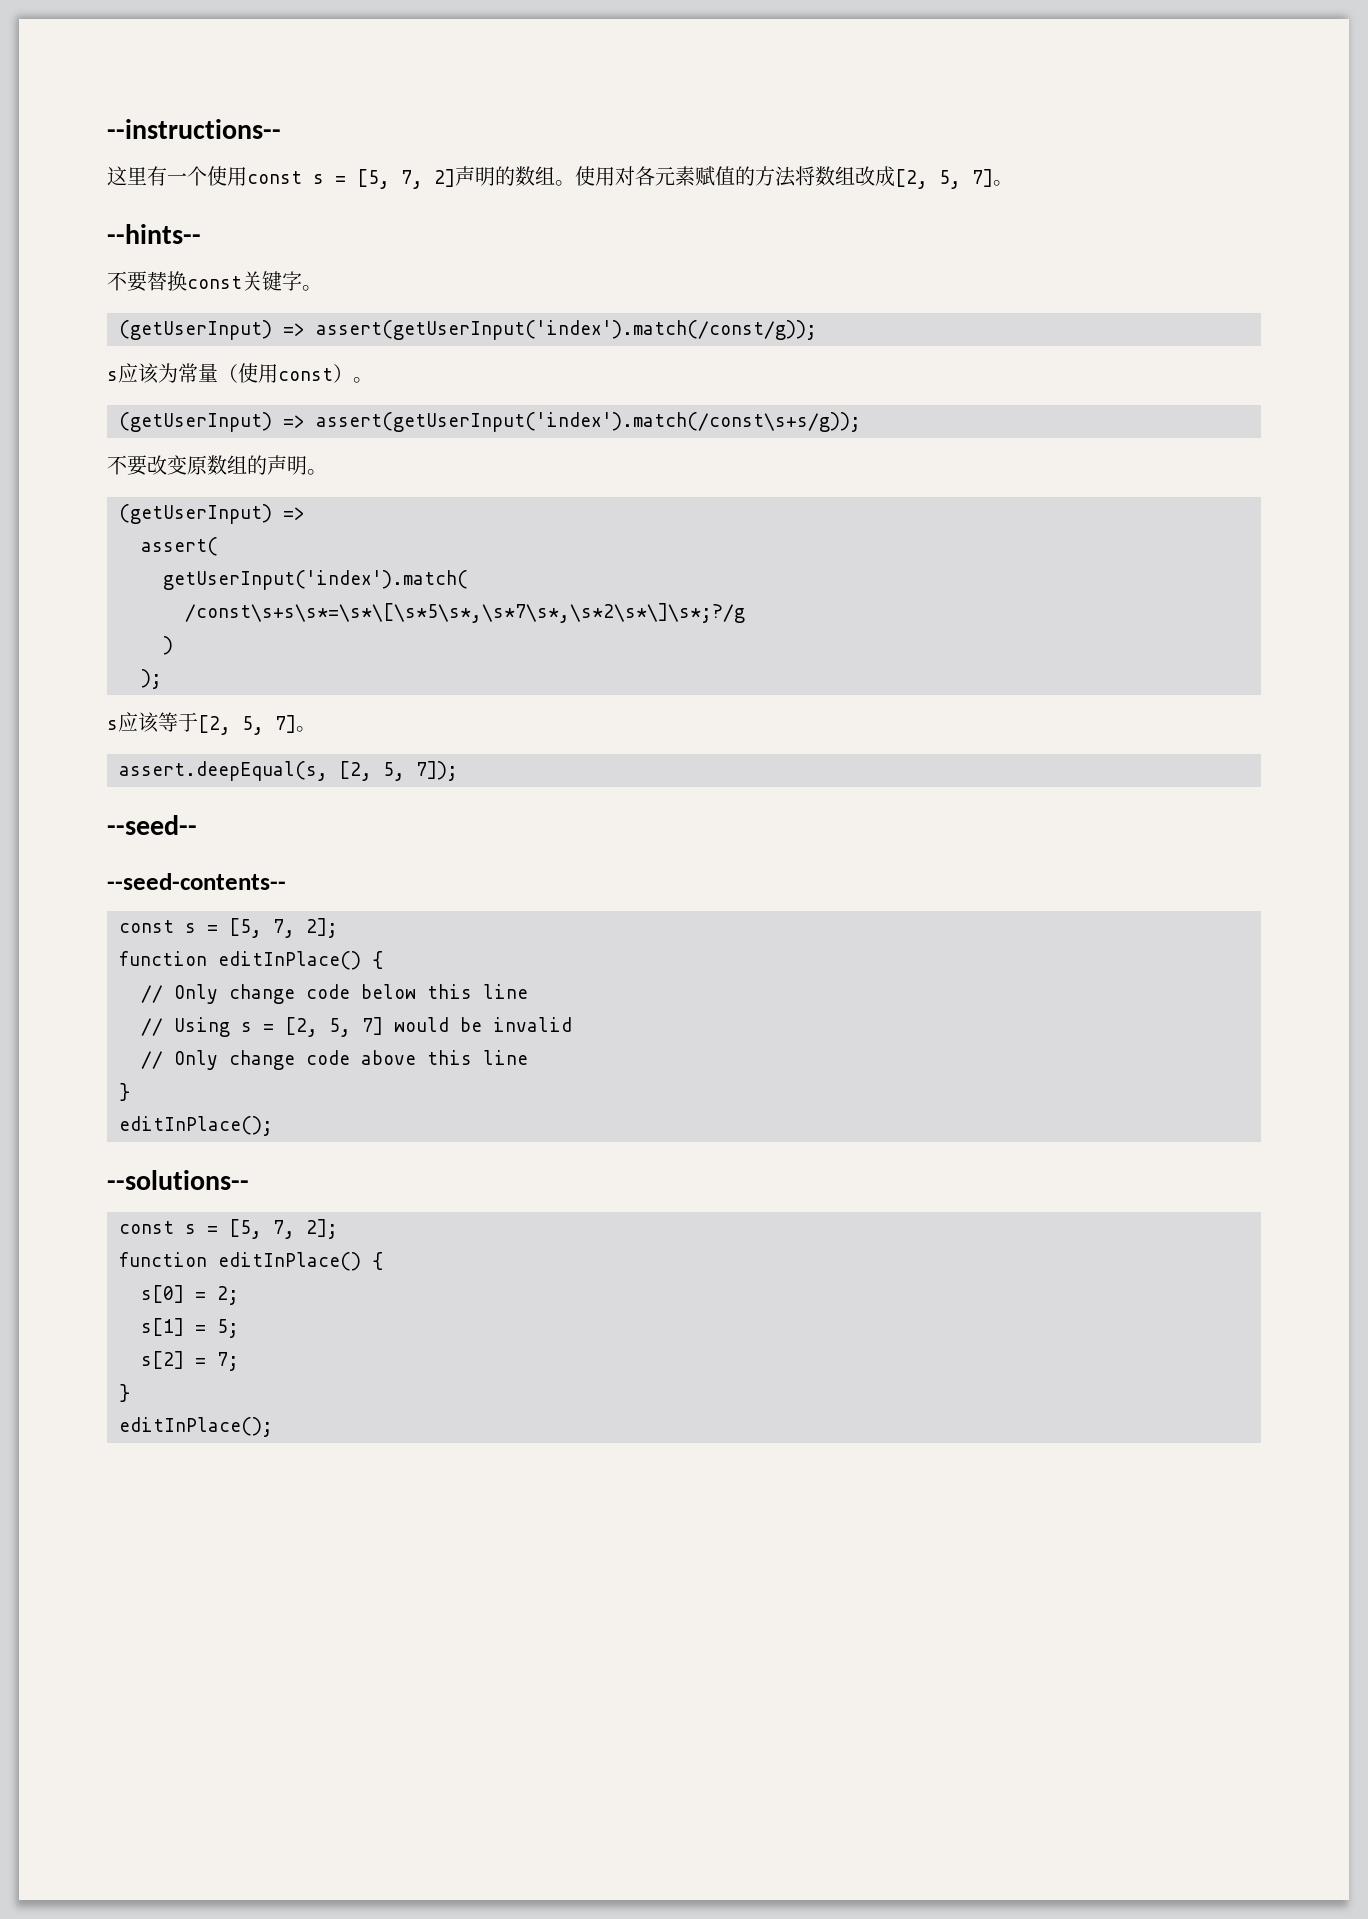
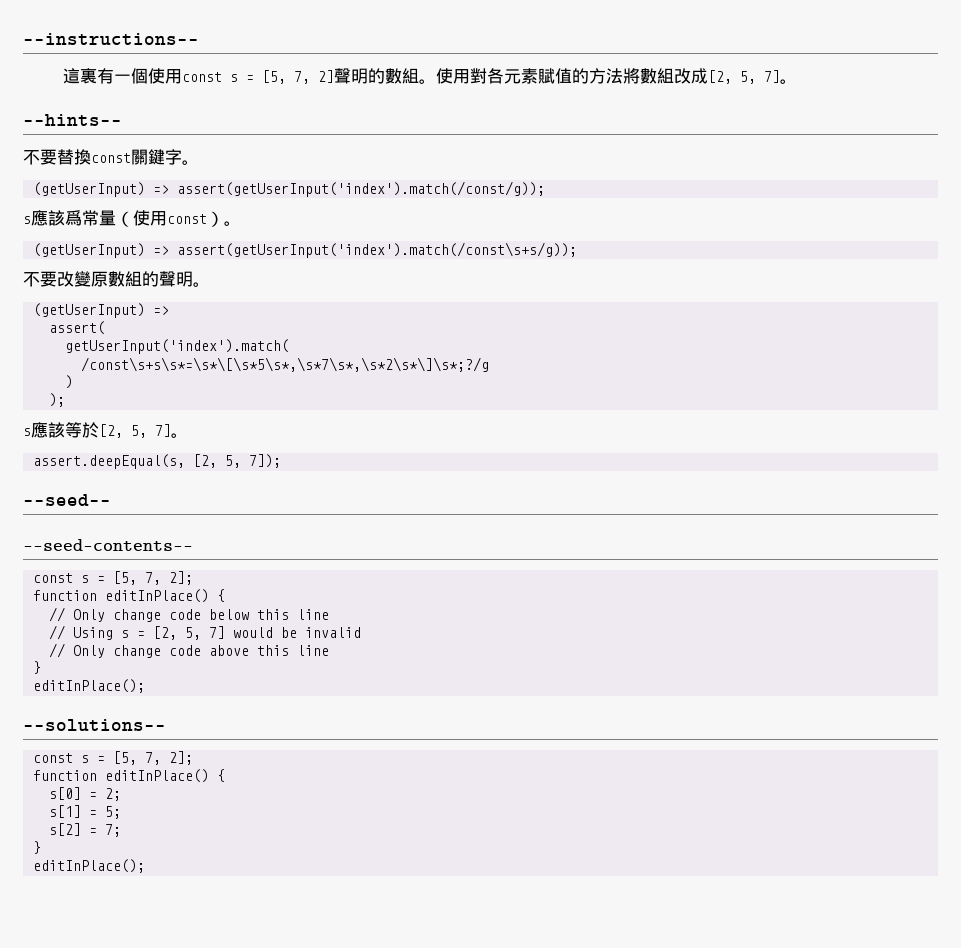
- 这里有一个使用const s = [5, 7, 2]声明的数组。使用对各元素赋值的方法将数组改成[2, 5, 7]。
+ 這裏有一個使用const s = [5, 7, 2]聲明的數組。使用對各元素賦值的方法將數組改成[2, 5, 7]。
- 不要替换const关键字。
+ 不要替換const關鍵字。
- s应该为常量（使用const）。
+ s應該爲常量（使用const）。
- 不要改变原数组的声明。
+ 不要改變原數組的聲明。
- s应该等于[2, 5, 7]。
+ s應該等於[2, 5, 7]。

